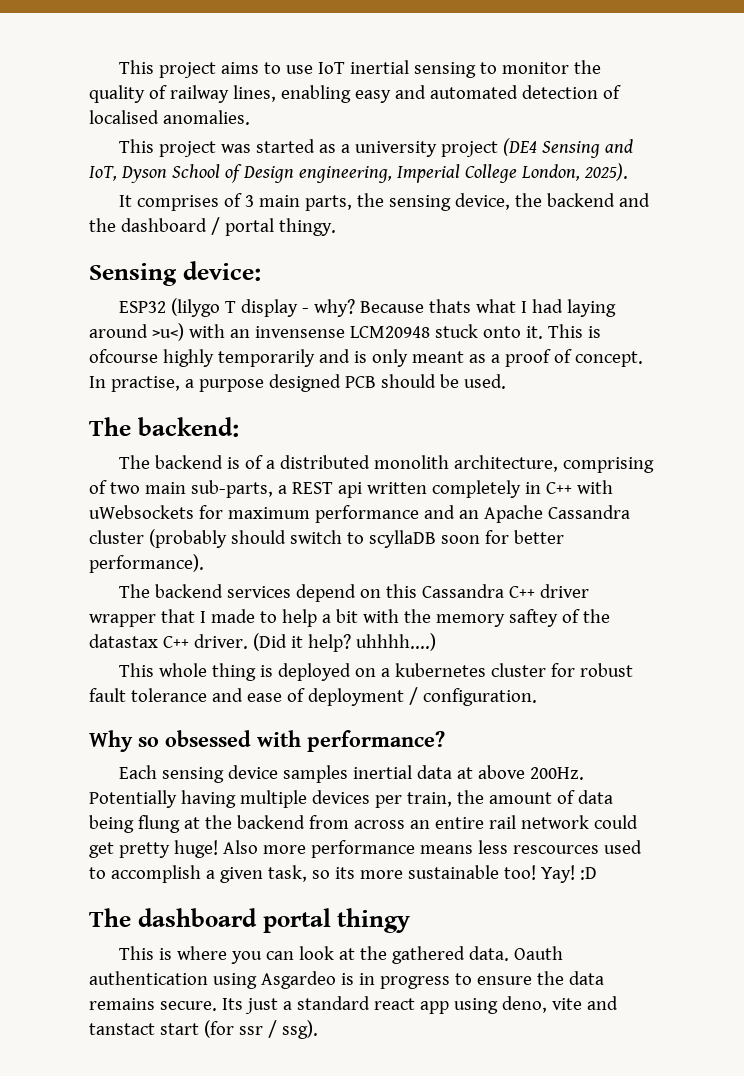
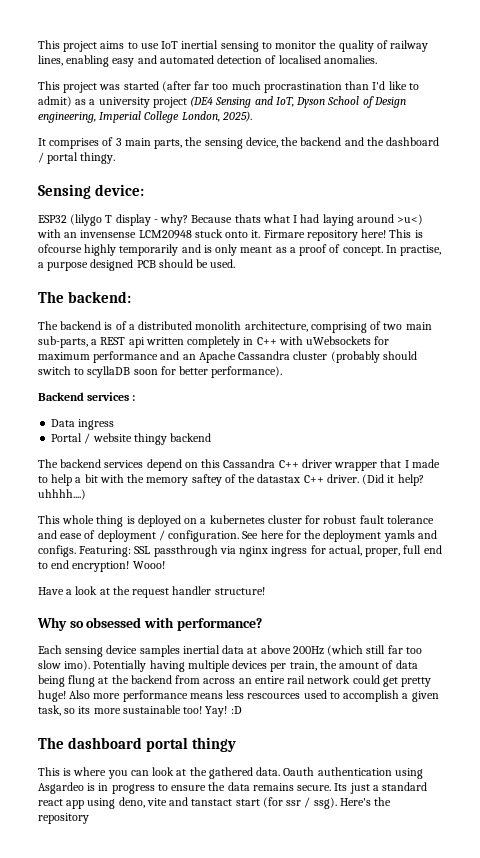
- This project was started as a university project (DE4 Sensing and IoT, Dyson School of Design engineering, Imperial College London, 2025).
+ This project was started (after far too much procrastination than I'd like to admit) as a university project (DE4 Sensing and IoT, Dyson School of Design engineering, Imperial College London, 2025).
+ Firmare repository here!
+ Backend services :
+ Data ingress
+ Portal / website thingy backend
+ See here for the deployment yamls and configs. Featuring: SSL passthrough via nginx ingress for actual, proper, full end to end encryption! Wooo!
+ Have a look at the request handler structure!
- Each sensing device samples inertial data at above 200Hz.
+ Each sensing device samples inertial data at above 200Hz (which still far too slow imo).
+ Here's the repository

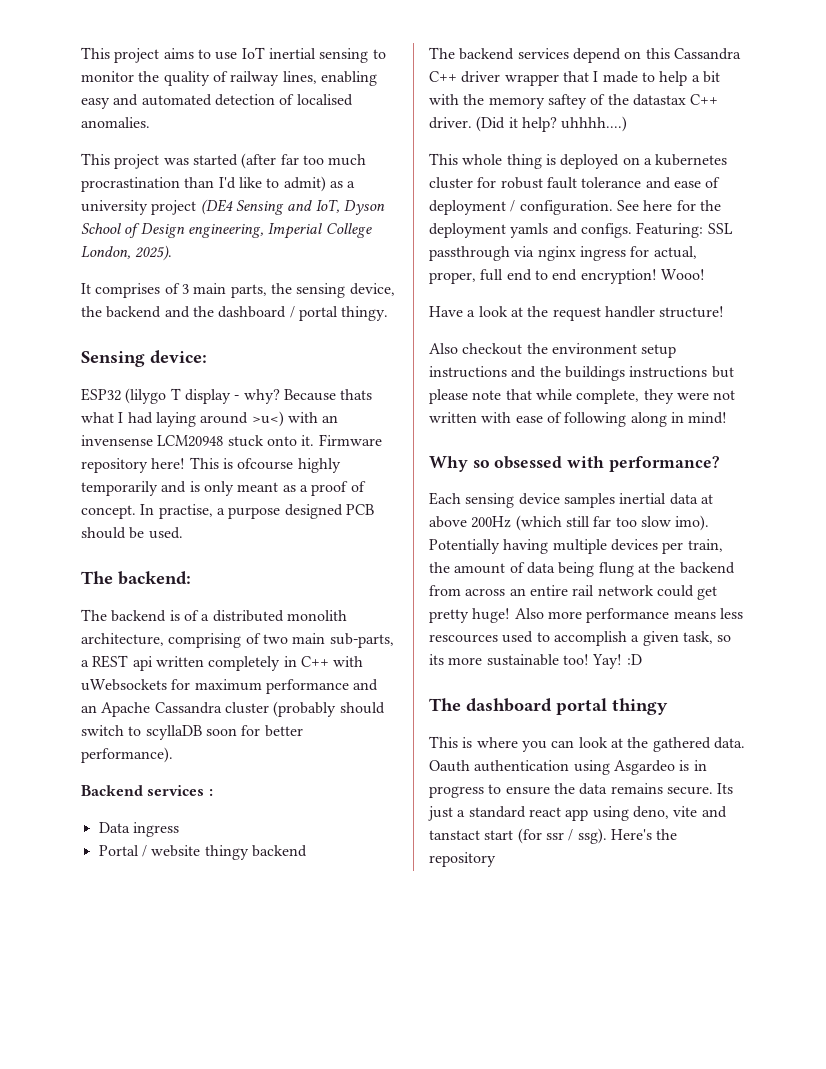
- Firmare repository here!
+ Firmware repository here!
+ Also checkout the environment setup instructions and the buildings instructions but please note that while complete, they were not written with ease of following along in mind!

